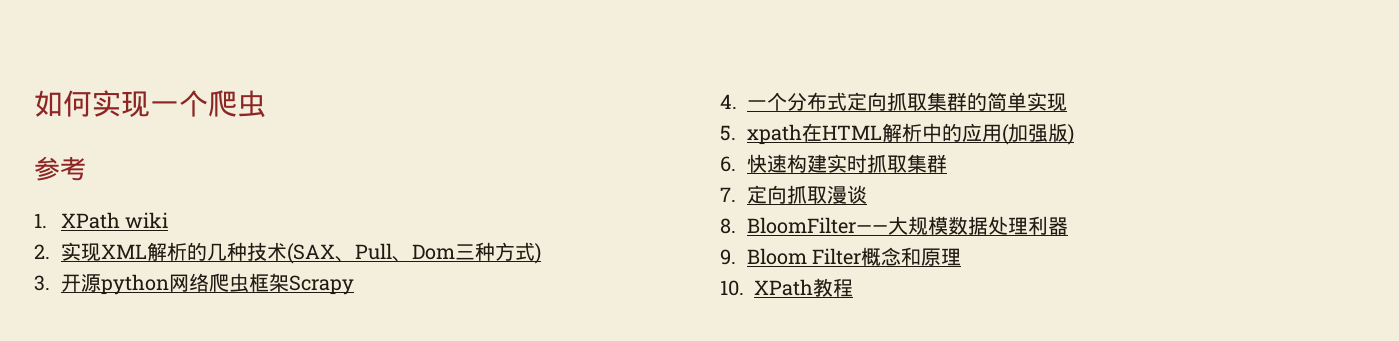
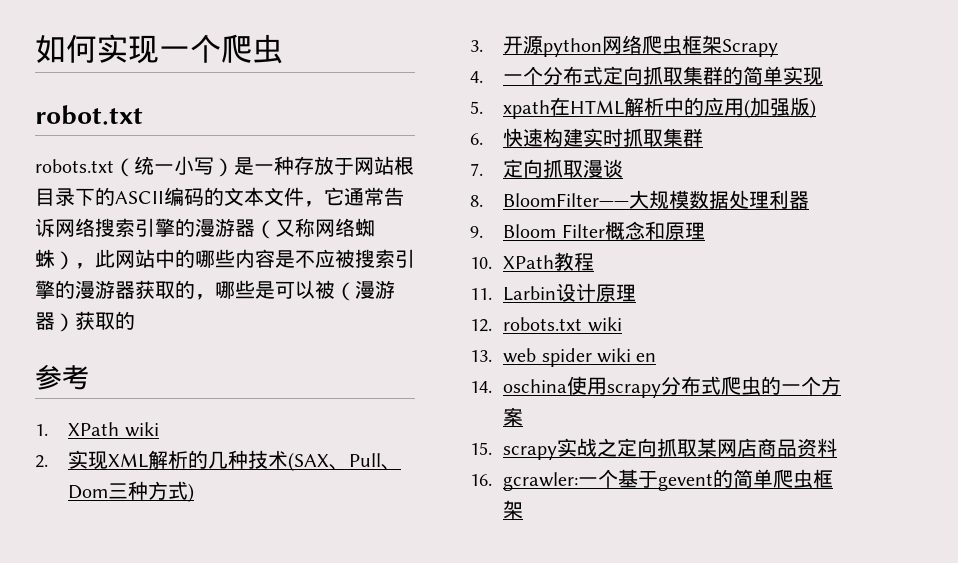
+ robot.txt
+ robots.txt（统一小写）是一种存放于网站根目录下的ASCII编码的文本文件，它通常告诉网络搜索引擎的漫游器（又称网络蜘蛛），此网站中的哪些内容是不应被搜索引擎的漫游器获取的，哪些是可以被（漫游器）获取的
+ 11. Larbin设计原理
+ 12. robots.txt wiki
+ 13. web spider wiki en
+ 14. oschina使用scrapy分布式爬虫的一个方案
+ 15. scrapy实战之定向抓取某网店商品资料
+ 16. gcrawler:一个基于gevent的简单爬虫框架

